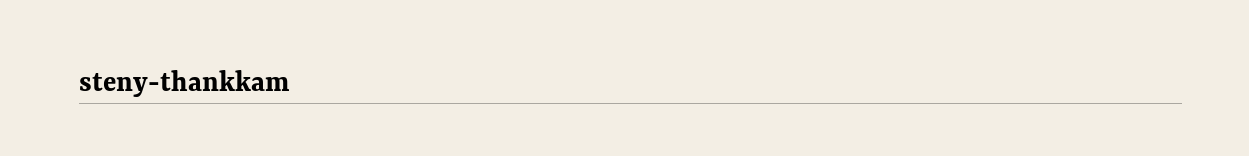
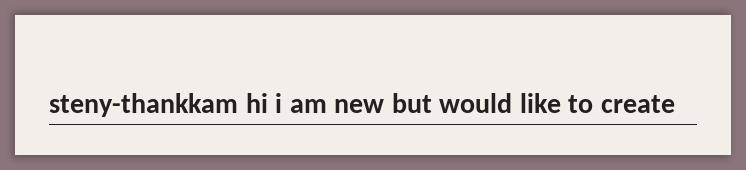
- steny-thankkam
+ steny-thankkam hi i am new but would like to create

